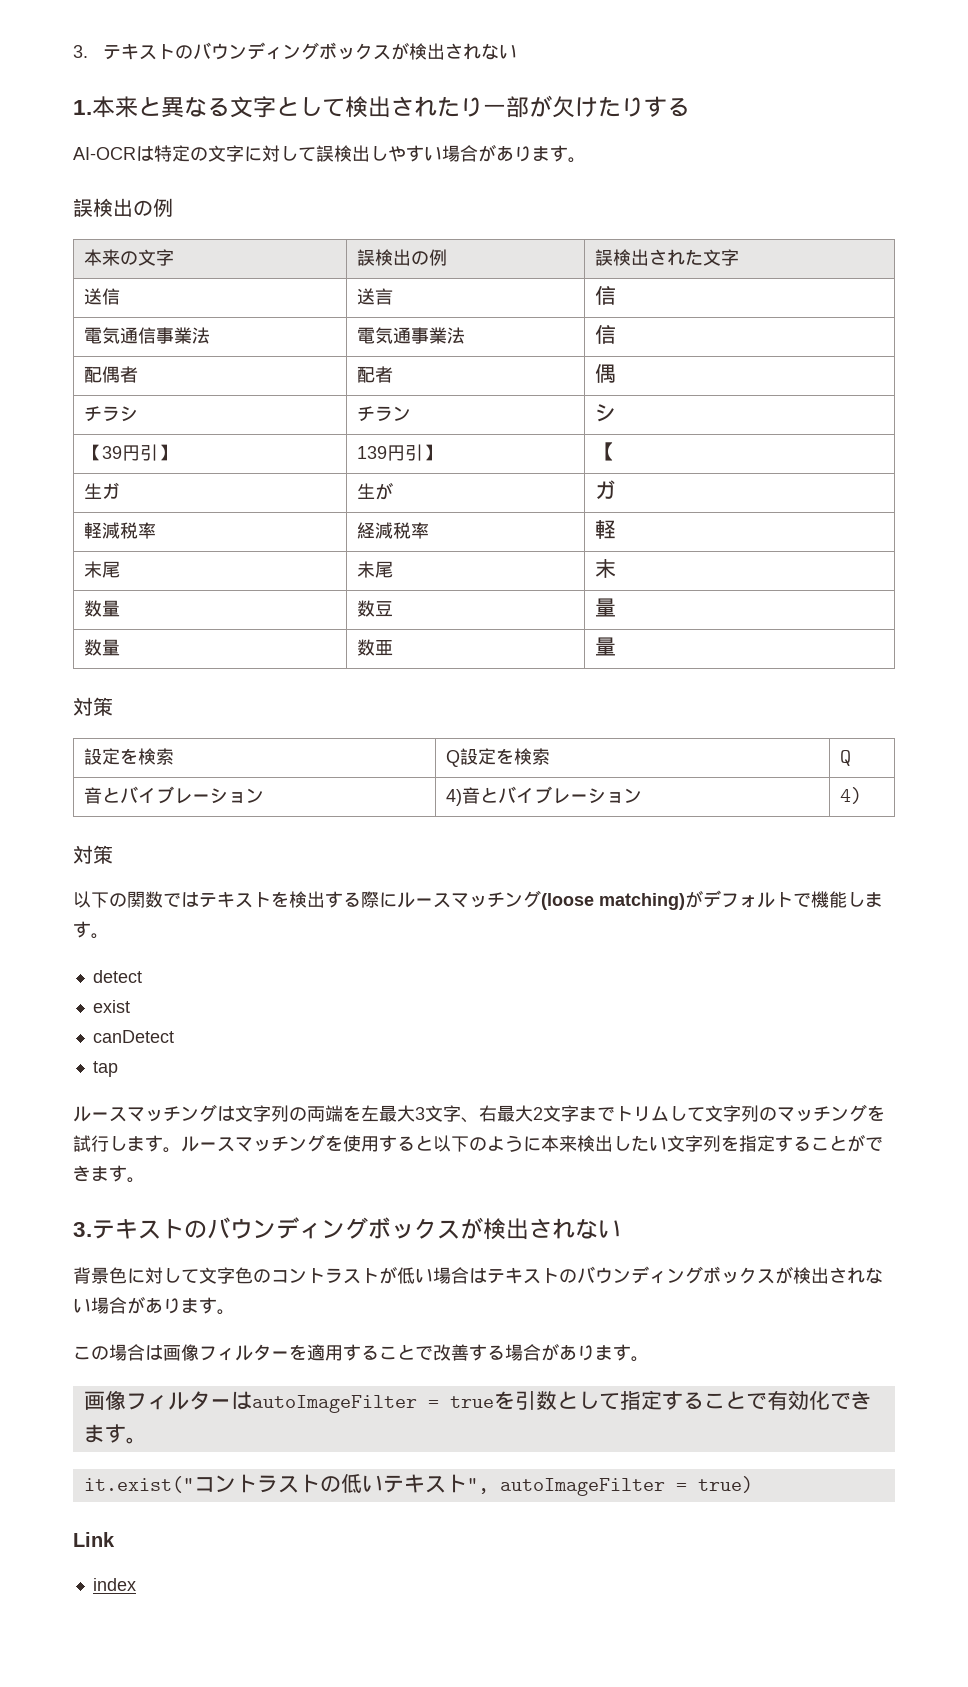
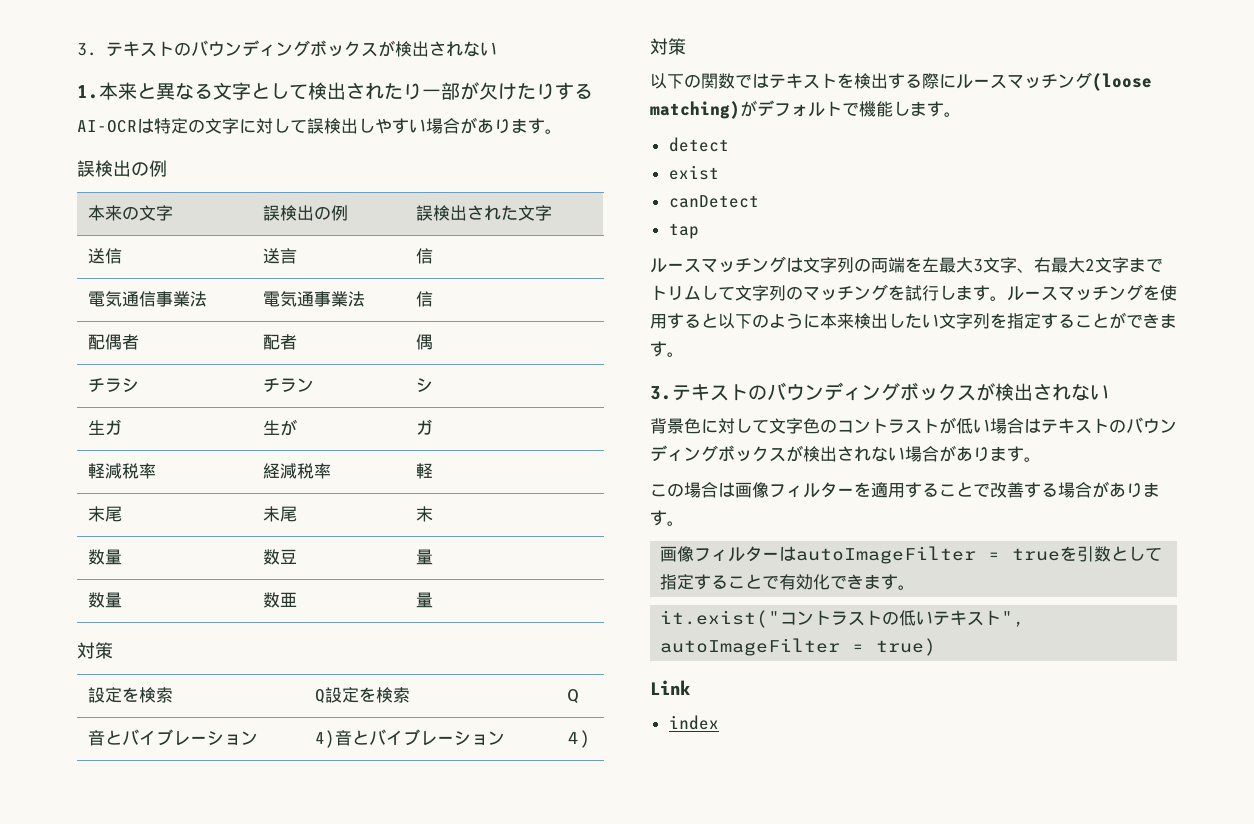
- 【39円引】 | 139円引】 | 【

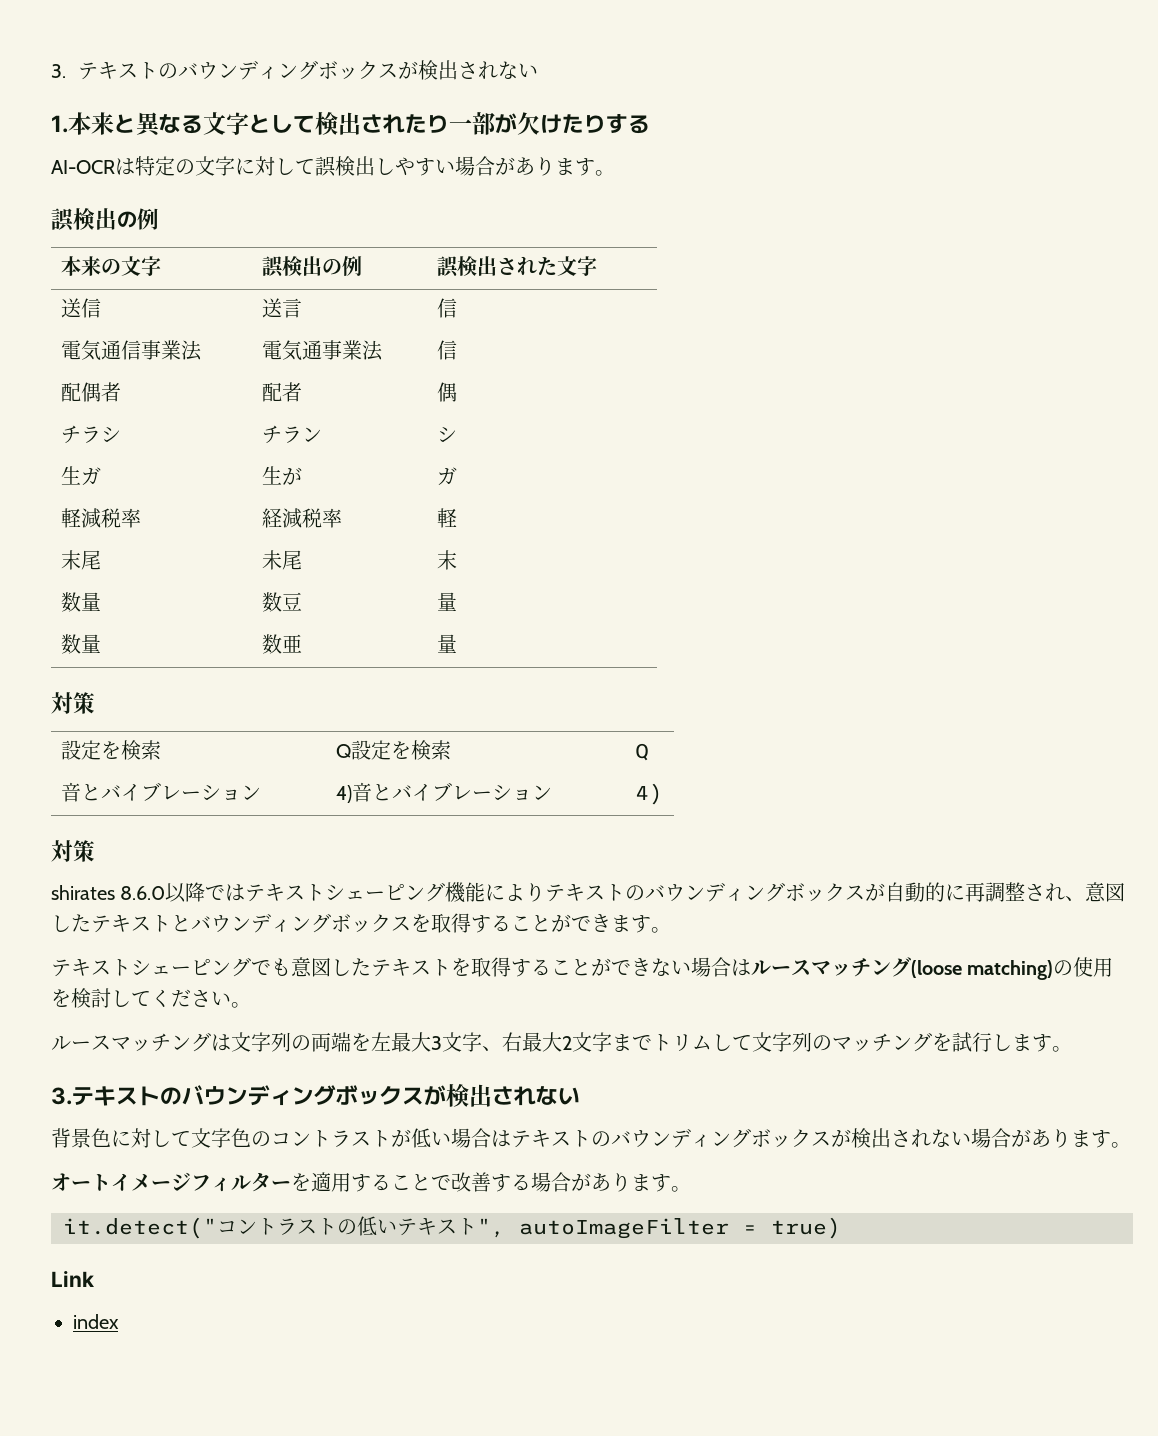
- 以下の関数ではテキストを検出する際にルースマッチング(loose matching)がデフォルトで機能します。
- detect
- exist
- canDetect
- tap
+ shirates 8.6.0以降ではテキストシェーピング機能によりテキストのバウンディングボックスが自動的に再調整され、意図したテキストとバウンディングボックスを取得することができます。
+ テキストシェーピングでも意図したテキストを取得することができない場合はルースマッチング(loose matching)の使用を検討してください。
- ルースマッチングを使用すると以下のように本来検出したい文字列を指定することができます。
- この場合は画像フィルターを適用することで改善する場合があります。
+ オートイメージフィルターを適用することで改善する場合があります。
- 画像フィルターはautoImageFilter = trueを引数として指定することで有効化できます。
- it.exist("コントラストの低いテキスト", autoImageFilter = true)
+ it.detect("コントラストの低いテキスト", autoImageFilter = true)

